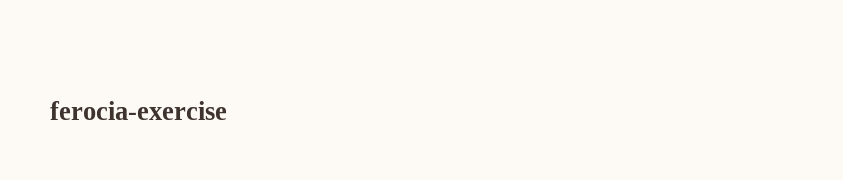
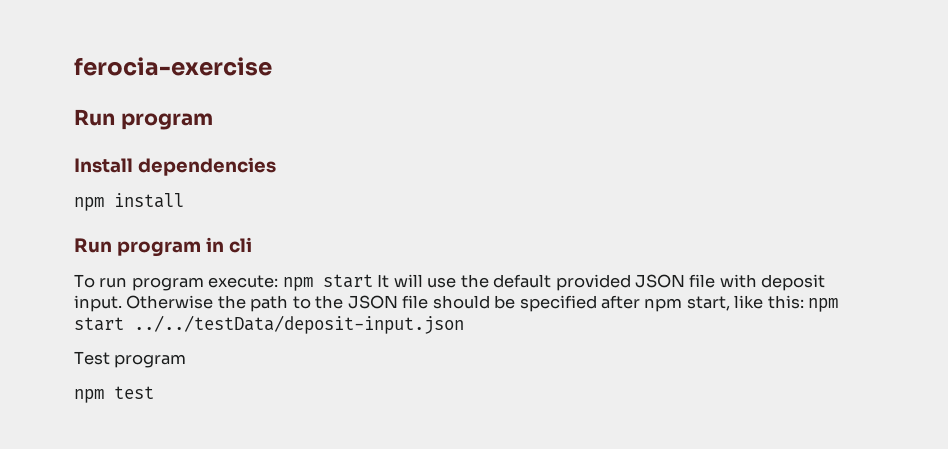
  ferocia-exercise
+ Run program
+ Install dependencies
+ npm install
+ Run program in cli
+ To run program execute: npm start It will use the default provided JSON file with deposit input. Otherwise the path to the JSON file should be specified after npm start, like this: npm start ../../testData/deposit-input.json
+ Test program
+ npm test

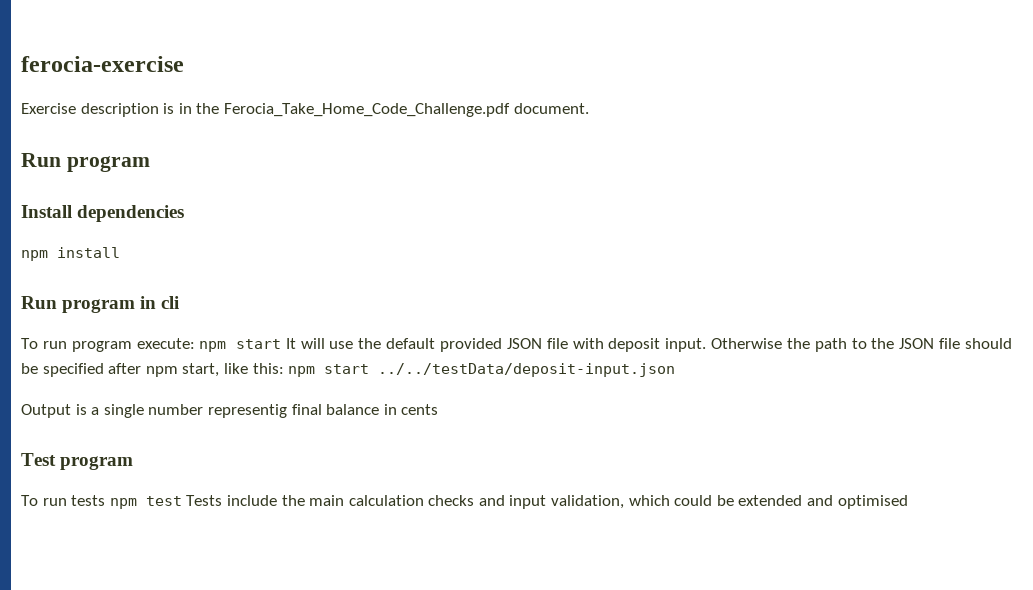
+ Exercise description is in the Ferocia_Take_Home_Code_Challenge.pdf document.
+ Output is a single number representig final balance in cents
  Test program
- npm test
+ To run tests npm test Tests include the main calculation checks and input validation, which could be extended and optimised

